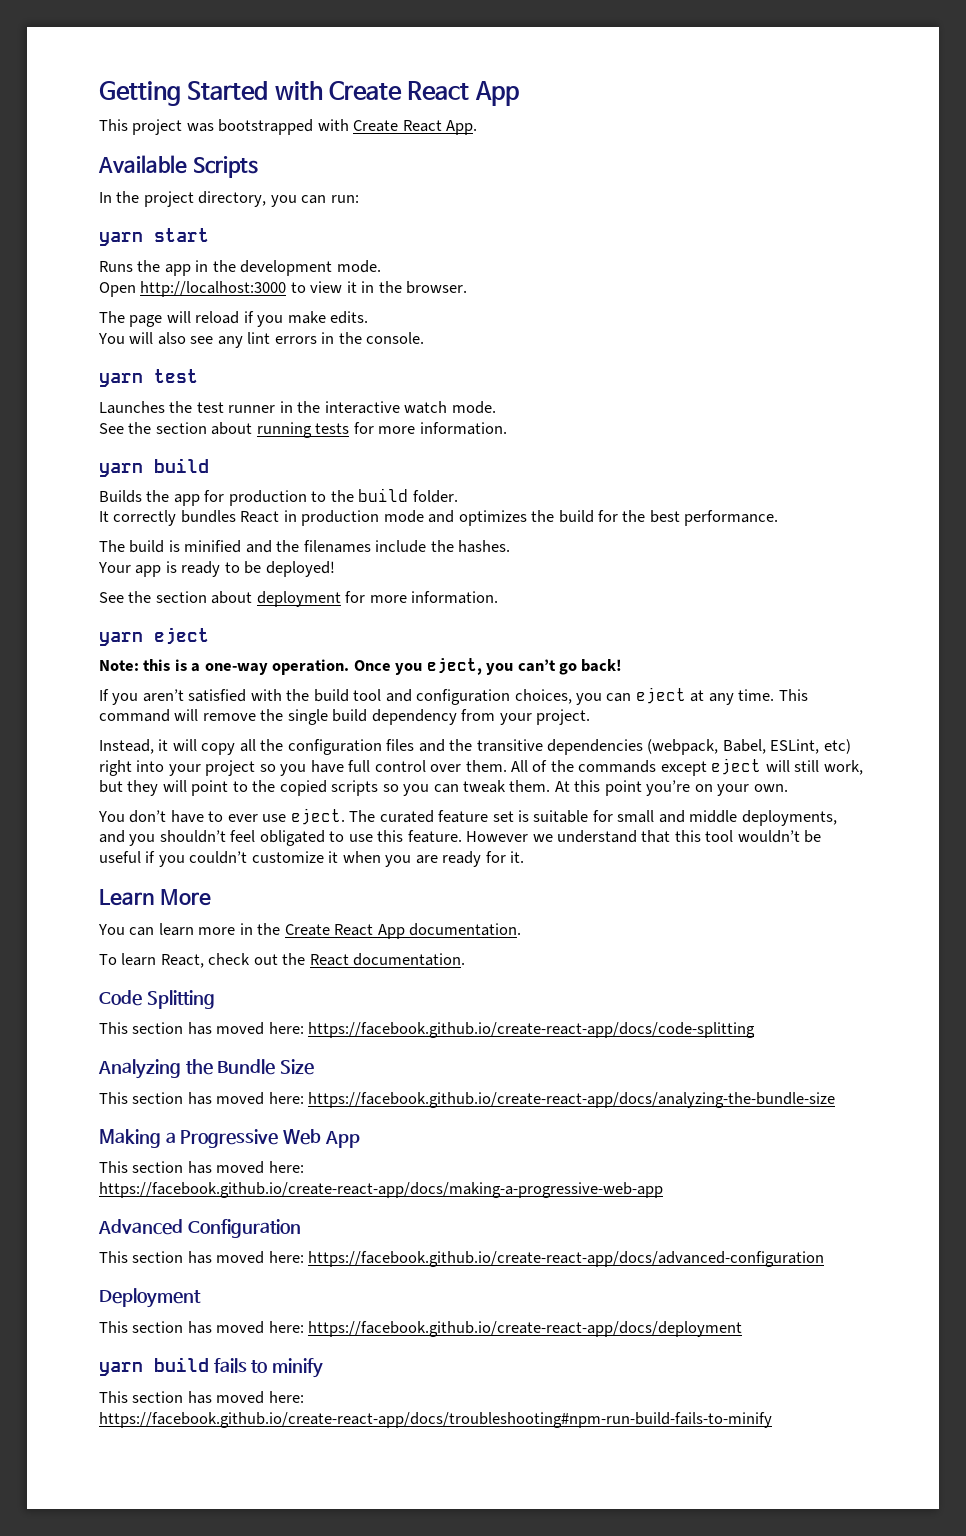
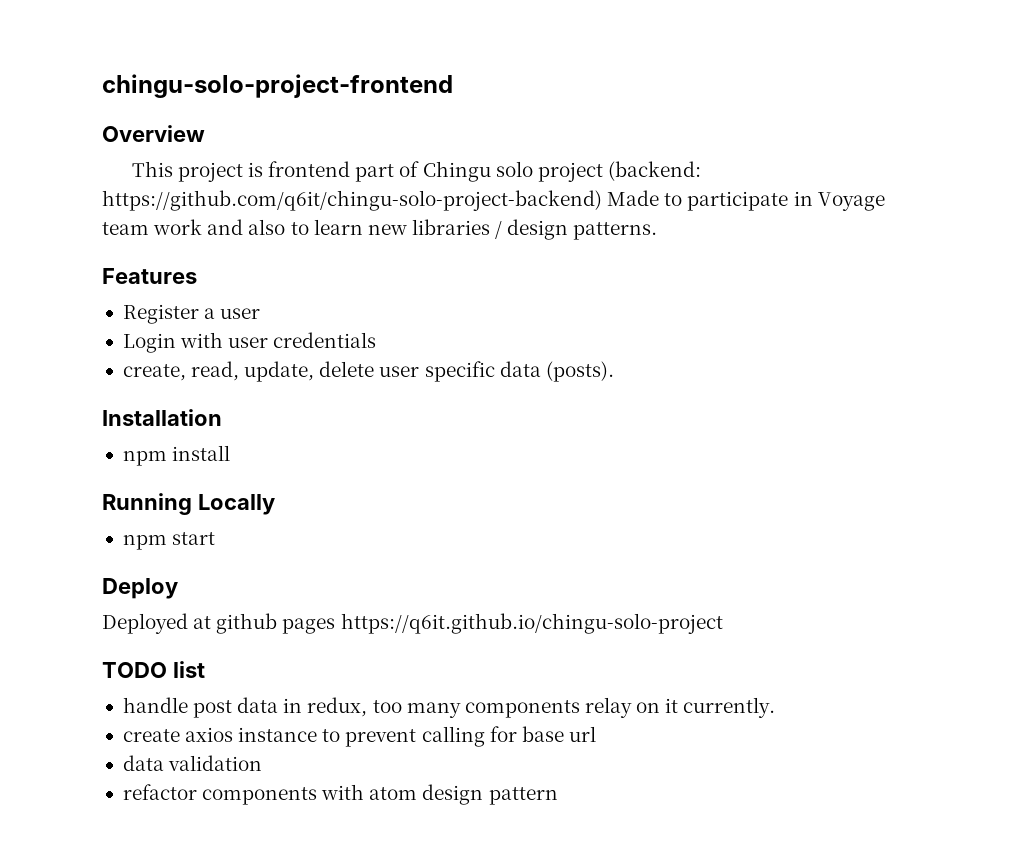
- Getting Started with Create React App
- This project was bootstrapped with Create React App.
- Available Scripts
- In the project directory, you can run:
- yarn start
- Runs the app in the development mode.
- Open http://localhost:3000 to view it in the browser.
- The page will reload if you make edits.
- You will also see any lint errors in the console.
- yarn test
- Launches the test runner in the interactive watch mode.
- See the section about running tests for more information.
- yarn build
- Builds the app for production to the build folder.
- It correctly bundles React in production mode and optimizes the build for the best performance.
- The build is minified and the filenames include the hashes.
- Your app is ready to be deployed!
- See the section about deployment for more information.
- yarn eject
- Note: this is a one-way operation. Once you eject, you can’t go back!
- If you aren’t satisfied with the build tool and configuration choices, you can eject at any time. This command will remove the single build dependency from your project.
- Instead, it will copy all the configuration files and the transitive dependencies (webpack, Babel, ESLint, etc) right into your project so you have full control over them. All of the commands except eject will still work, but they will point to the copied scripts so you can tweak them. At this point you’re on your own.
- You don’t have to ever use eject. The curated feature set is suitable for small and middle deployments, and you shouldn’t feel obligated to use this feature. However we understand that this tool wouldn’t be useful if you couldn’t customize it when you are ready for it.
- Learn More
- You can learn more in the Create React App documentation.
- To learn React, check out the React documentation.
- Code Splitting
- This section has moved here: https://facebook.github.io/create-react-app/docs/code-splitting
- Analyzing the Bundle Size
- This section has moved here: https://facebook.github.io/create-react-app/docs/analyzing-the-bundle-size
- Making a Progressive Web App
- This section has moved here: https://facebook.github.io/create-react-app/docs/making-a-progressive-web-app
- Advanced Configuration
- This section has moved here: https://facebook.github.io/create-react-app/docs/advanced-configuration
- Deployment
- This section has moved here: https://facebook.github.io/create-react-app/docs/deployment
- yarn build fails to minify
- This section has moved here: https://facebook.github.io/create-react-app/docs/troubleshooting#npm-run-build-fails-to-minify
+ chingu-solo-project-frontend
+ Overview
+ This project is frontend part of Chingu solo project (backend: https://github.com/q6it/chingu-solo-project-backend) Made to participate in Voyage team work and also to learn new libraries / design patterns.
+ Features
+ Register a user
+ Login with user credentials
+ create, read, update, delete user specific data (posts).
+ Installation
+ npm install
+ Running Locally
+ npm start
+ Deploy
+ Deployed at github pages https://q6it.github.io/chingu-solo-project
+ TODO list
+ handle post data in redux, too many components relay on it currently.
+ create axios instance to prevent calling for base url
+ data validation
+ refactor components with atom design pattern

